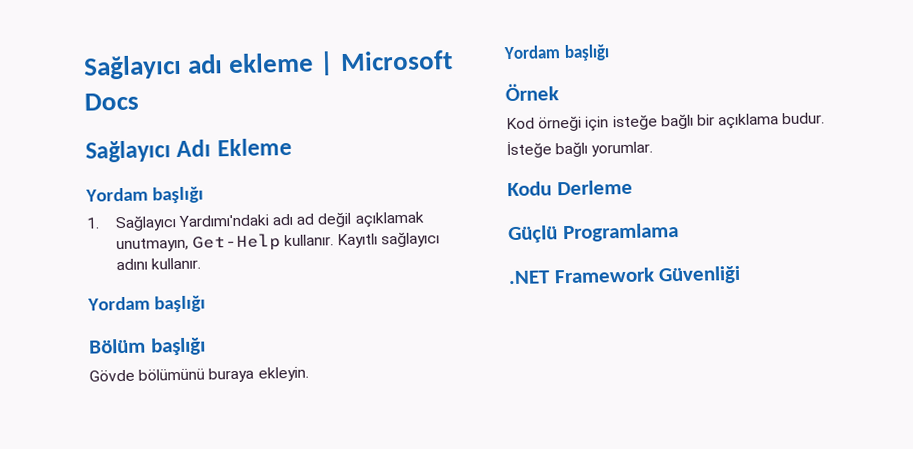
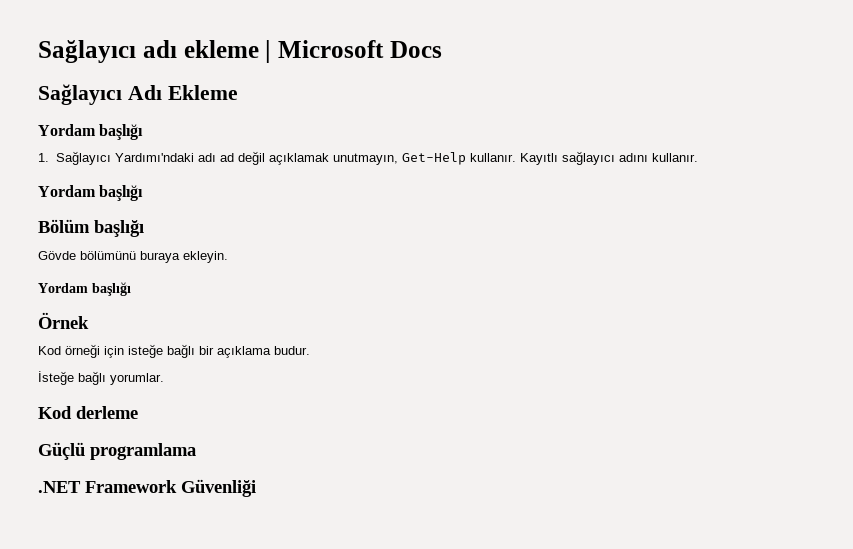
- Kodu Derleme
+ Kod derleme
- Güçlü Programlama
+ Güçlü programlama

